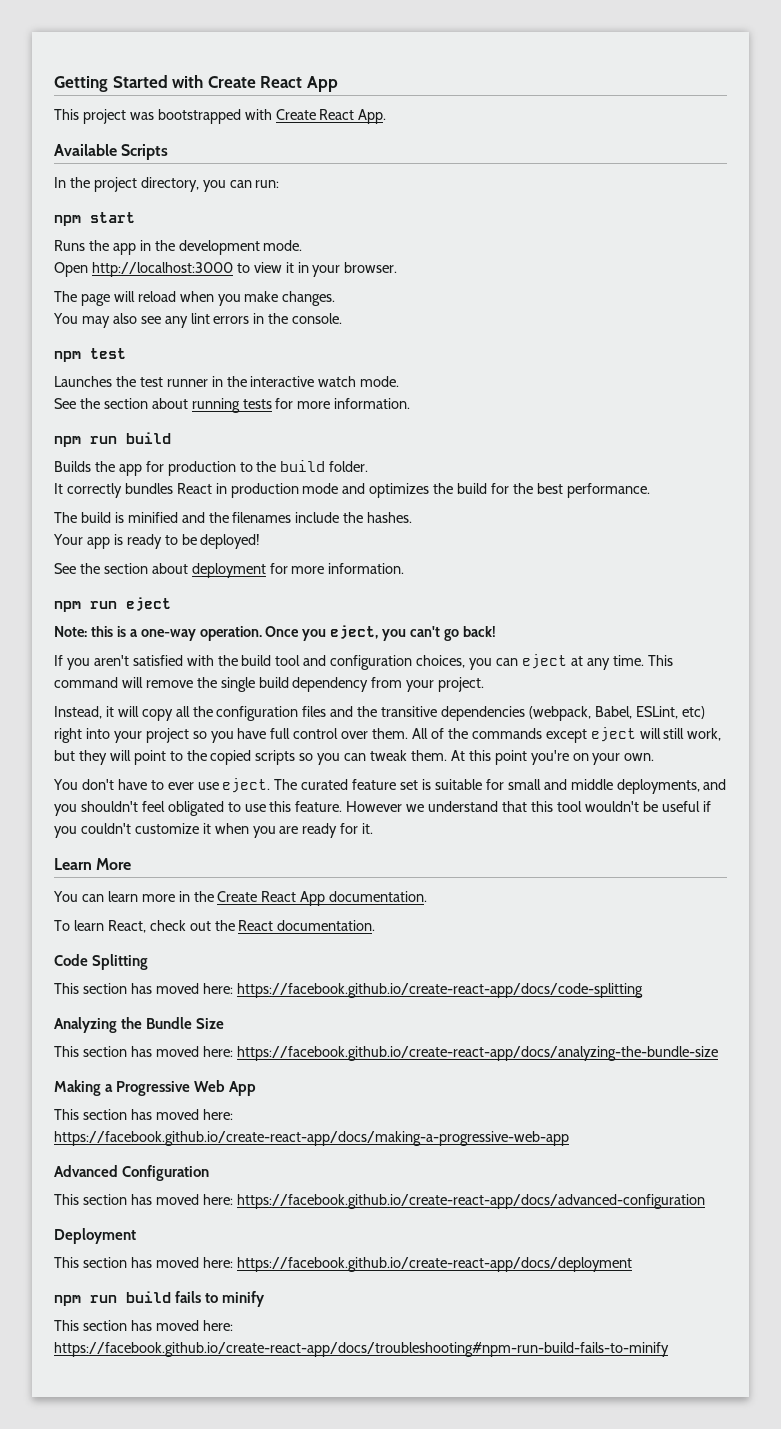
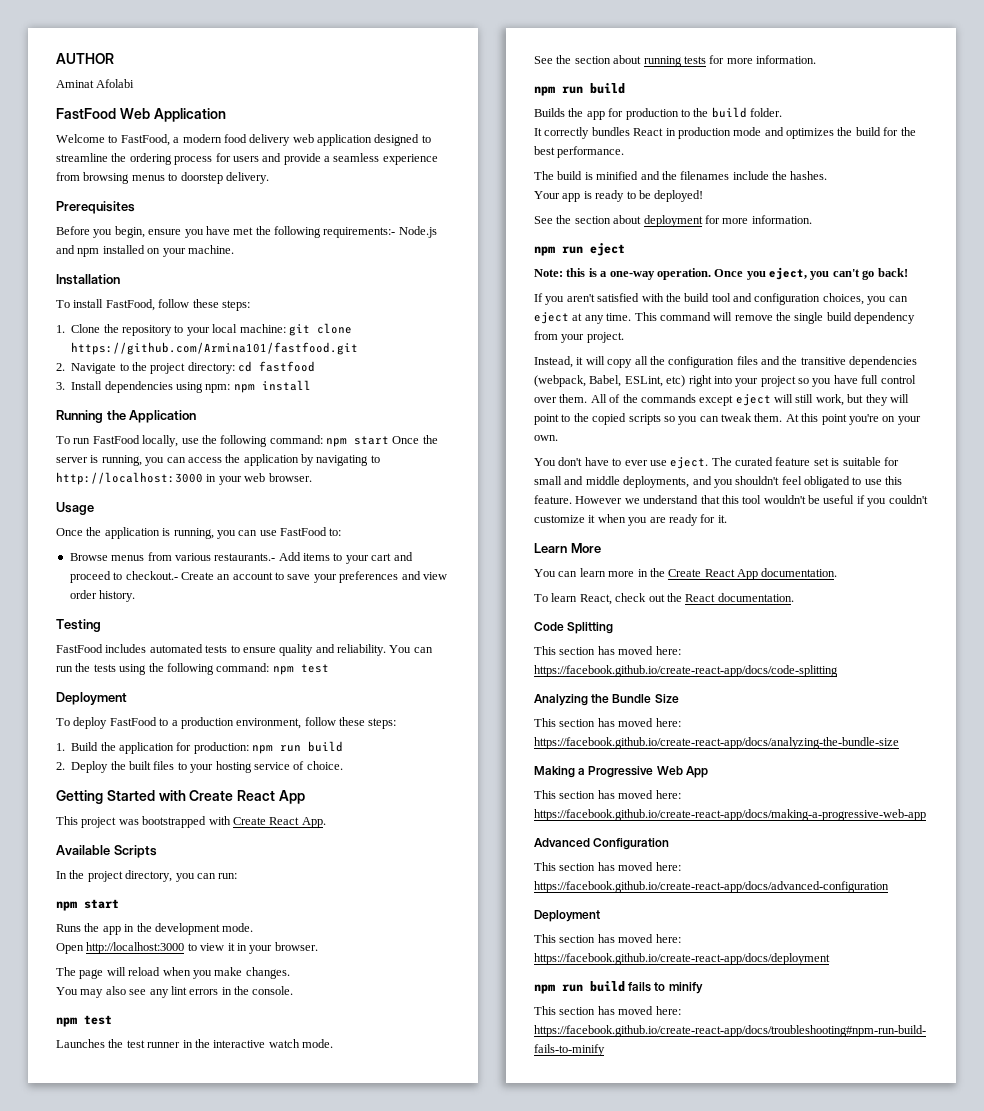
+ AUTHOR
+ Aminat Afolabi
+ FastFood Web Application
+ Welcome to FastFood, a modern food delivery web application designed to streamline the ordering process for users and provide a seamless experience from browsing menus to doorstep delivery.
+ Prerequisites
+ Before you begin, ensure you have met the following requirements:- Node.js and npm installed on your machine.
+ Installation
+ To install FastFood, follow these steps:
+ 1. Clone the repository to your local machine: git clone https://github.com/Armina101/fastfood.git
+ 2. Navigate to the project directory: cd fastfood
+ 3. Install dependencies using npm: npm install
+ Running the Application
+ To run FastFood locally, use the following command: npm start Once the server is running, you can access the application by navigating to http://localhost:3000 in your web browser.
+ Usage
+ Once the application is running, you can use FastFood to:
+ Browse menus from various restaurants.- Add items to your cart and proceed to checkout.- Create an account to save your preferences and view order history.
+ Testing
+ FastFood includes automated tests to ensure quality and reliability. You can run the tests using the following command: npm test
+ Deployment
+ To deploy FastFood to a production environment, follow these steps:
+ 1. Build the application for production: npm run build
+ 2. Deploy the built files to your hosting service of choice.

